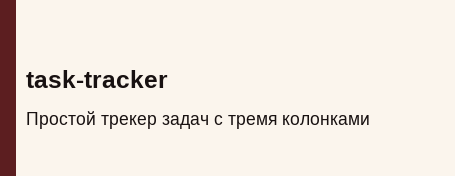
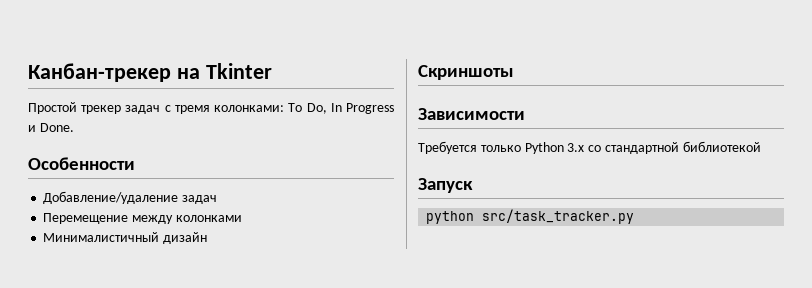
- task-tracker
+ Канбан-трекер на Tkinter
- Простой трекер задач с тремя колонками
+ Простой трекер задач с тремя колонками: To Do, In Progress и Done.
+ Особенности
+ Добавление/удаление задач
+ Перемещение между колонками
+ Минималистичный дизайн
+ Скриншоты
+ Зависимости
+ Требуется только Python 3.x со стандартной библиотекой
+ Запуск
+ python src/task_tracker.py

